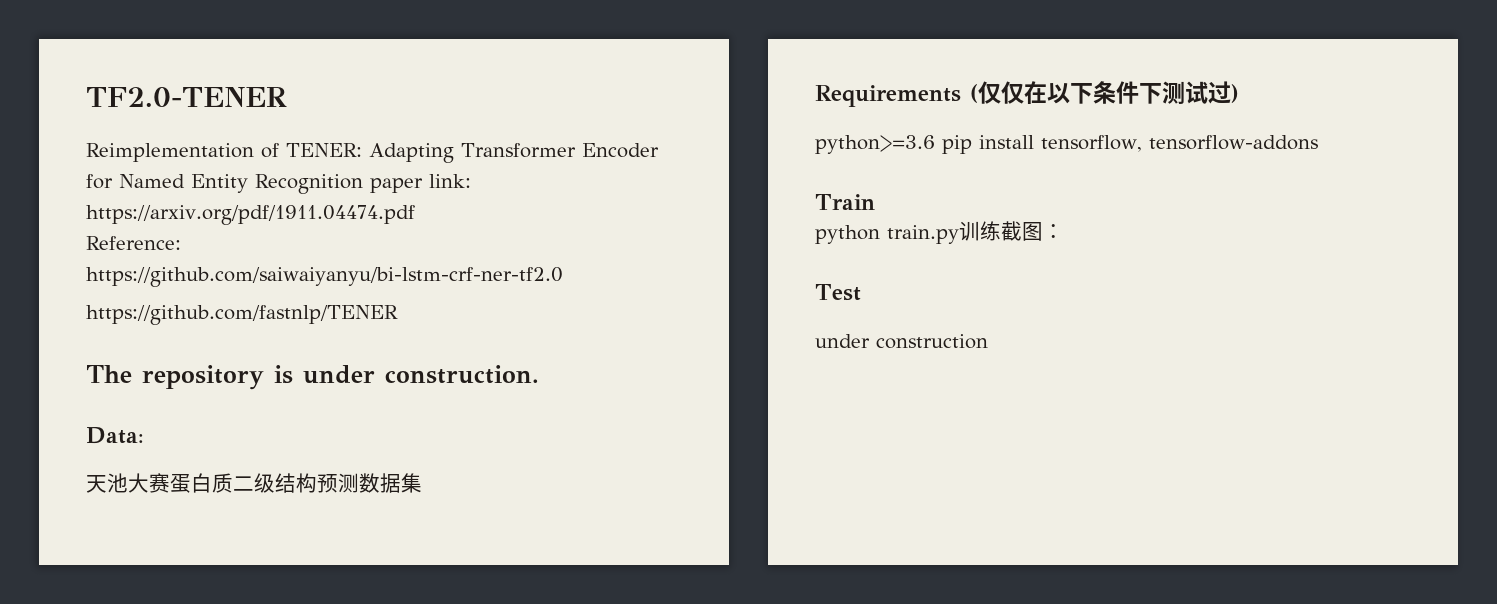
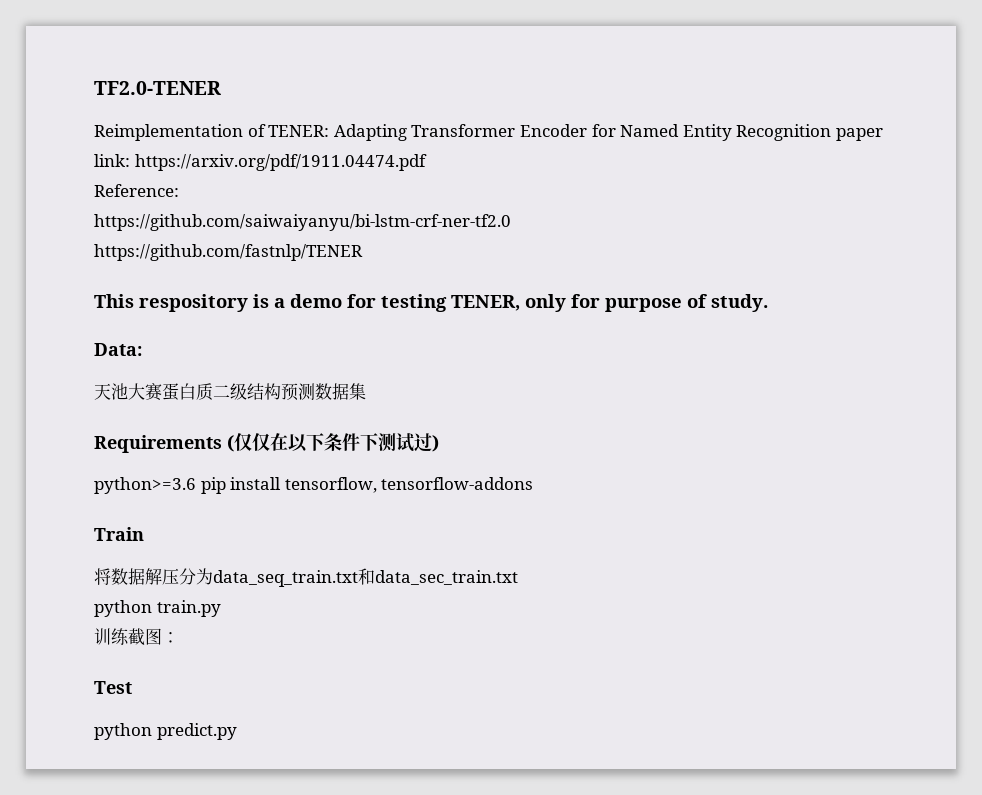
- The repository is under construction.
+ This respository is a demo for testing TENER, only for purpose of study.
+ 将数据解压分为data_seq_train.txt和data_sec_train.txt
- python train.py训练截图：
+ python train.py
+ 训练截图：
- under construction
+ python predict.py

